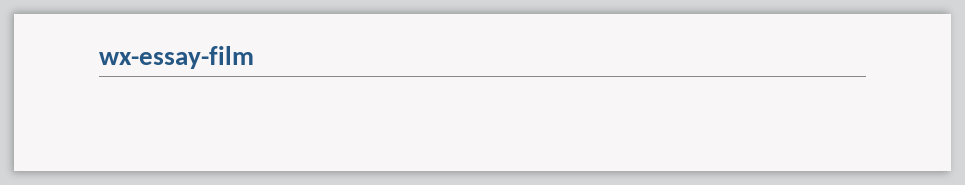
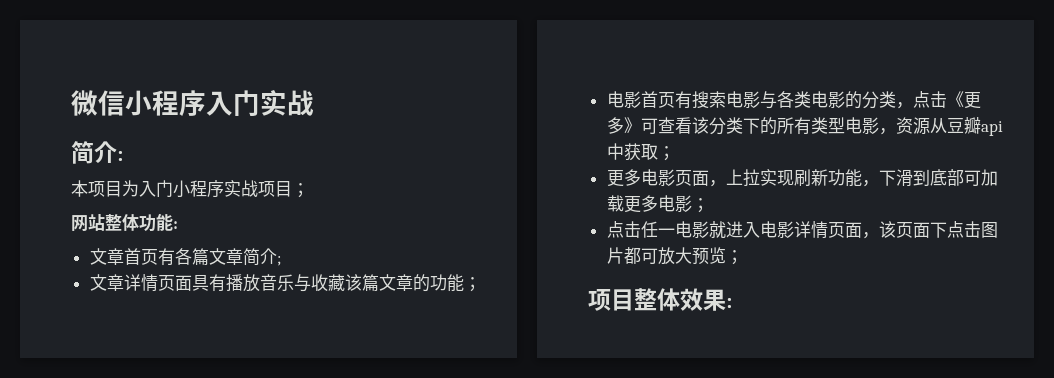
- wx-essay-film
+ 微信小程序入门实战
+ 简介:
+ 本项目为入门小程序实战项目；
+ 网站整体功能:
+ 文章首页有各篇文章简介;
+ 文章详情页面具有播放音乐与收藏该篇文章的功能；
+ 电影首页有搜索电影与各类电影的分类，点击《更多》可查看该分类下的所有类型电影，资源从豆瓣api中获取；
+ 更多电影页面，上拉实现刷新功能，下滑到底部可加载更多电影；
+ 点击任一电影就进入电影详情页面，该页面下点击图片都可放大预览；
+ 项目整体效果:

